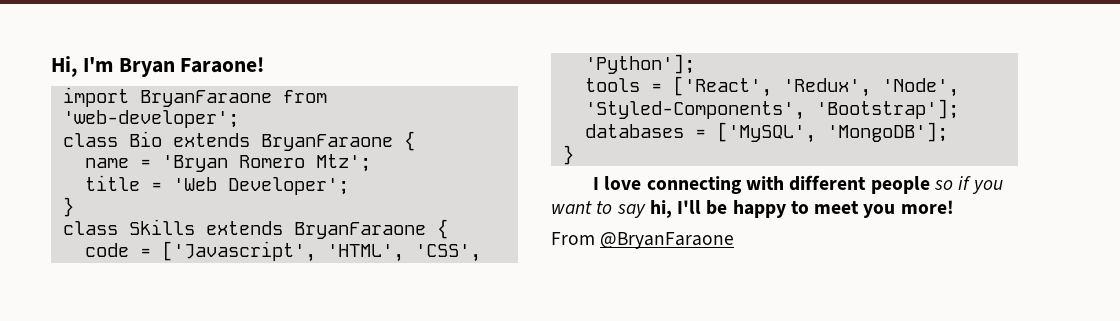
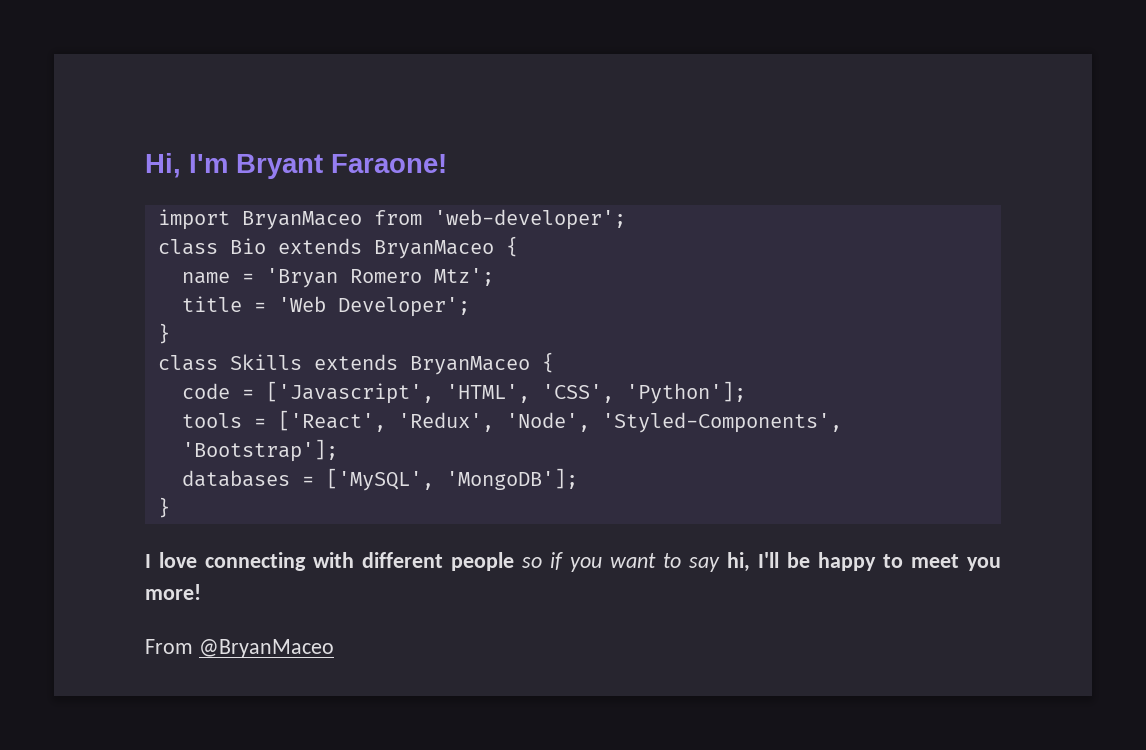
- Hi, I'm Bryan Faraone!
+ Hi, I'm Bryant Faraone!
- import BryanFaraone from 'web-developer';
+ import BryanMaceo from 'web-developer';
- class Bio extends BryanFaraone {
+ class Bio extends BryanMaceo {
- class Skills extends BryanFaraone {
+ class Skills extends BryanMaceo {
- From @BryanFaraone
+ From @BryanMaceo

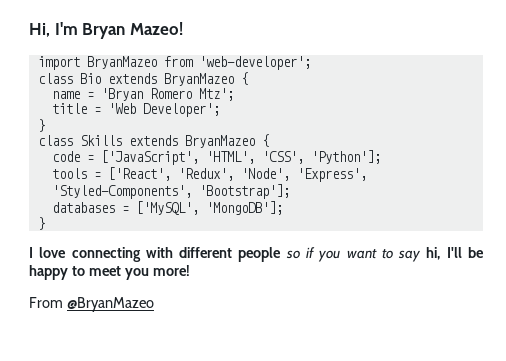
- Hi, I'm Bryant Faraone!
+ Hi, I'm Bryan Mazeo!
- import BryanMaceo from 'web-developer';
+ import BryanMazeo from 'web-developer';
- class Bio extends BryanMaceo {
+ class Bio extends BryanMazeo {
- class Skills extends BryanMaceo {
+ class Skills extends BryanMazeo {
- code = ['Javascript', 'HTML', 'CSS', 'Python'];
+ code = ['JavaScript', 'HTML', 'CSS', 'Python'];
- tools = ['React', 'Redux', 'Node', 'Styled-Components', 'Bootstrap'];
+ tools = ['React', 'Redux', 'Node', 'Express', 'Styled-Components', 'Bootstrap'];
- From @BryanMaceo
+ From @BryanMazeo

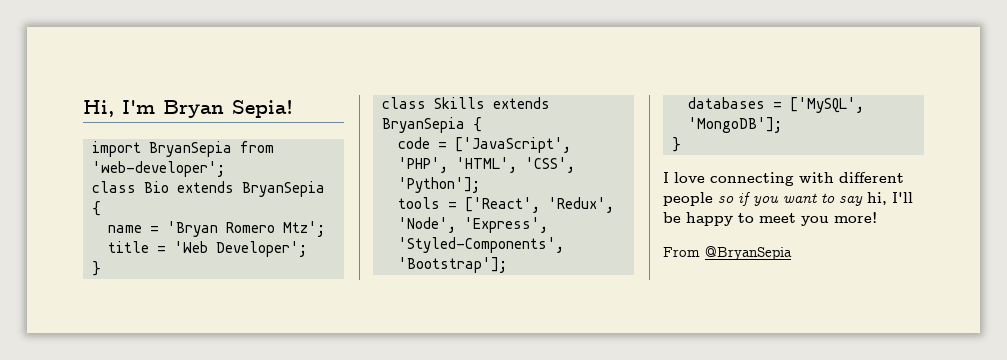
- Hi, I'm Bryan Mazeo!
+ Hi, I'm Bryan Sepia!
- import BryanMazeo from 'web-developer';
+ import BryanSepia from 'web-developer';
- class Bio extends BryanMazeo {
+ class Bio extends BryanSepia {
- class Skills extends BryanMazeo {
+ class Skills extends BryanSepia {
- code = ['JavaScript', 'HTML', 'CSS', 'Python'];
+ code = ['JavaScript', 'PHP', 'HTML', 'CSS', 'Python'];
- From @BryanMazeo
+ From @BryanSepia

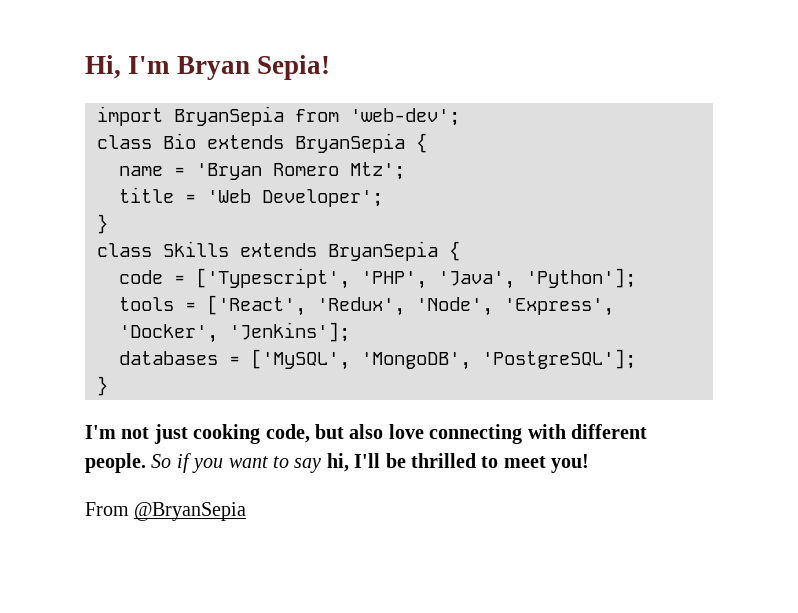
- import BryanSepia from 'web-developer';
+ import BryanSepia from 'web-dev';
- code = ['JavaScript', 'PHP', 'HTML', 'CSS', 'Python'];
+ code = ['Typescript', 'PHP', 'Java', 'Python'];
- tools = ['React', 'Redux', 'Node', 'Express', 'Styled-Components', 'Bootstrap'];
+ tools = ['React', 'Redux', 'Node', 'Express', 'Docker', 'Jenkins'];
- databases = ['MySQL', 'MongoDB'];
+ databases = ['MySQL', 'MongoDB', 'PostgreSQL'];
  }
- I love connecting with different people so if you want to say hi, I'll be happy to meet you more!
+ I'm not just cooking code, but also love connecting with different people. So if you want to say hi, I'll be thrilled to meet you!

